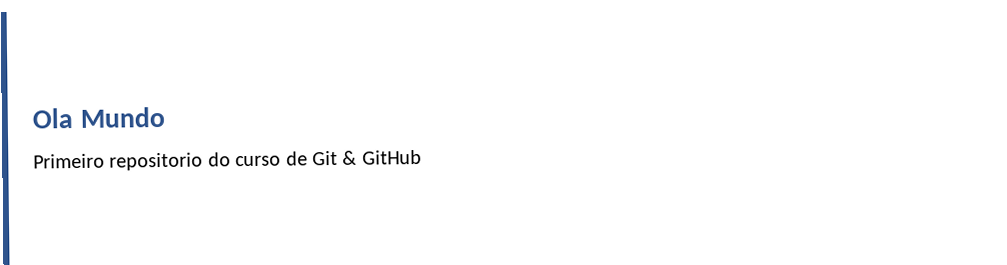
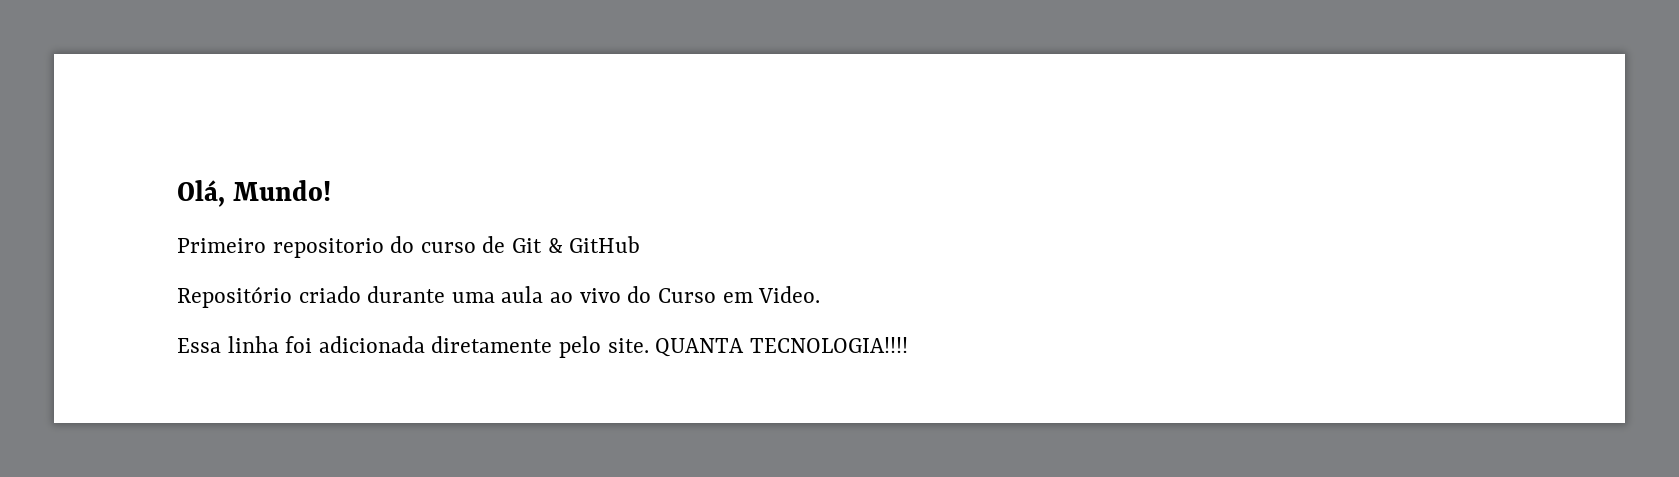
- Ola Mundo
+ Olá, Mundo!
+ Repositório criado durante uma aula ao vivo do Curso em Video.
+ Essa linha foi adicionada diretamente pelo site. QUANTA TECNOLOGIA!!!!

